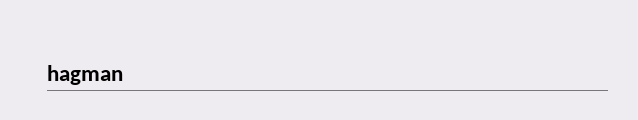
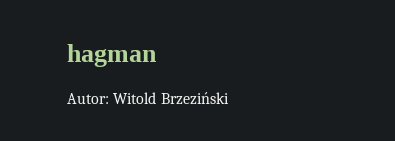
+ Autor: Witold Brzeziński

